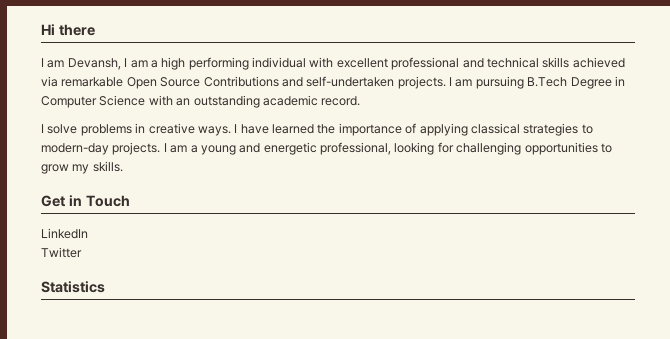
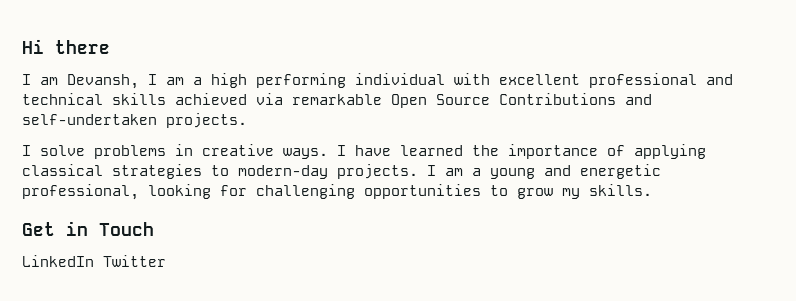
- I am pursuing B.Tech Degree in Computer Science with an outstanding academic record.
- LinkedIn
- Twitter
+ LinkedIn Twitter
- Statistics

